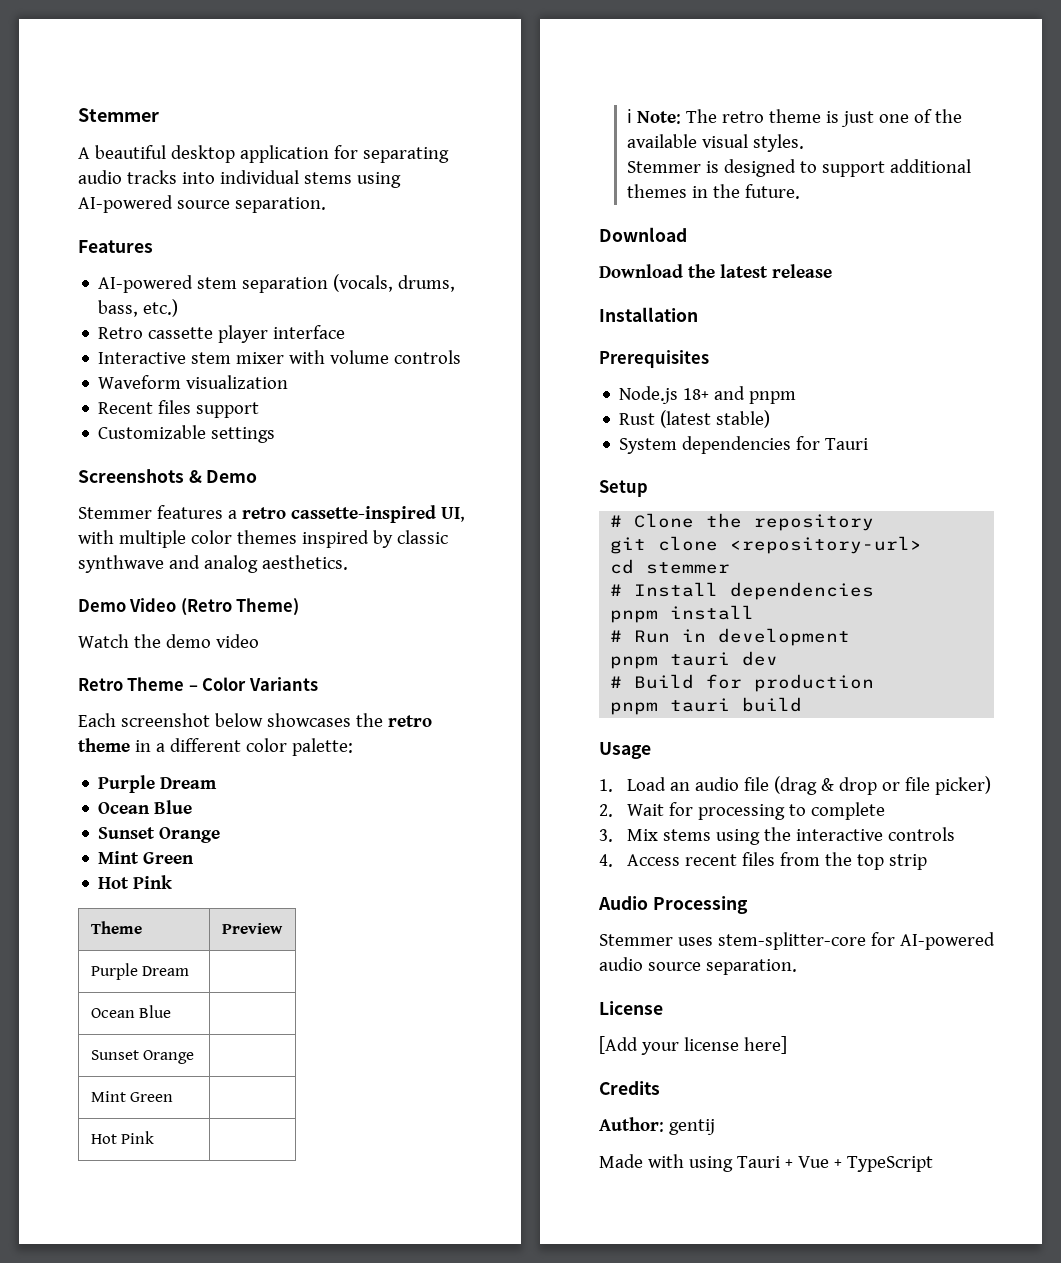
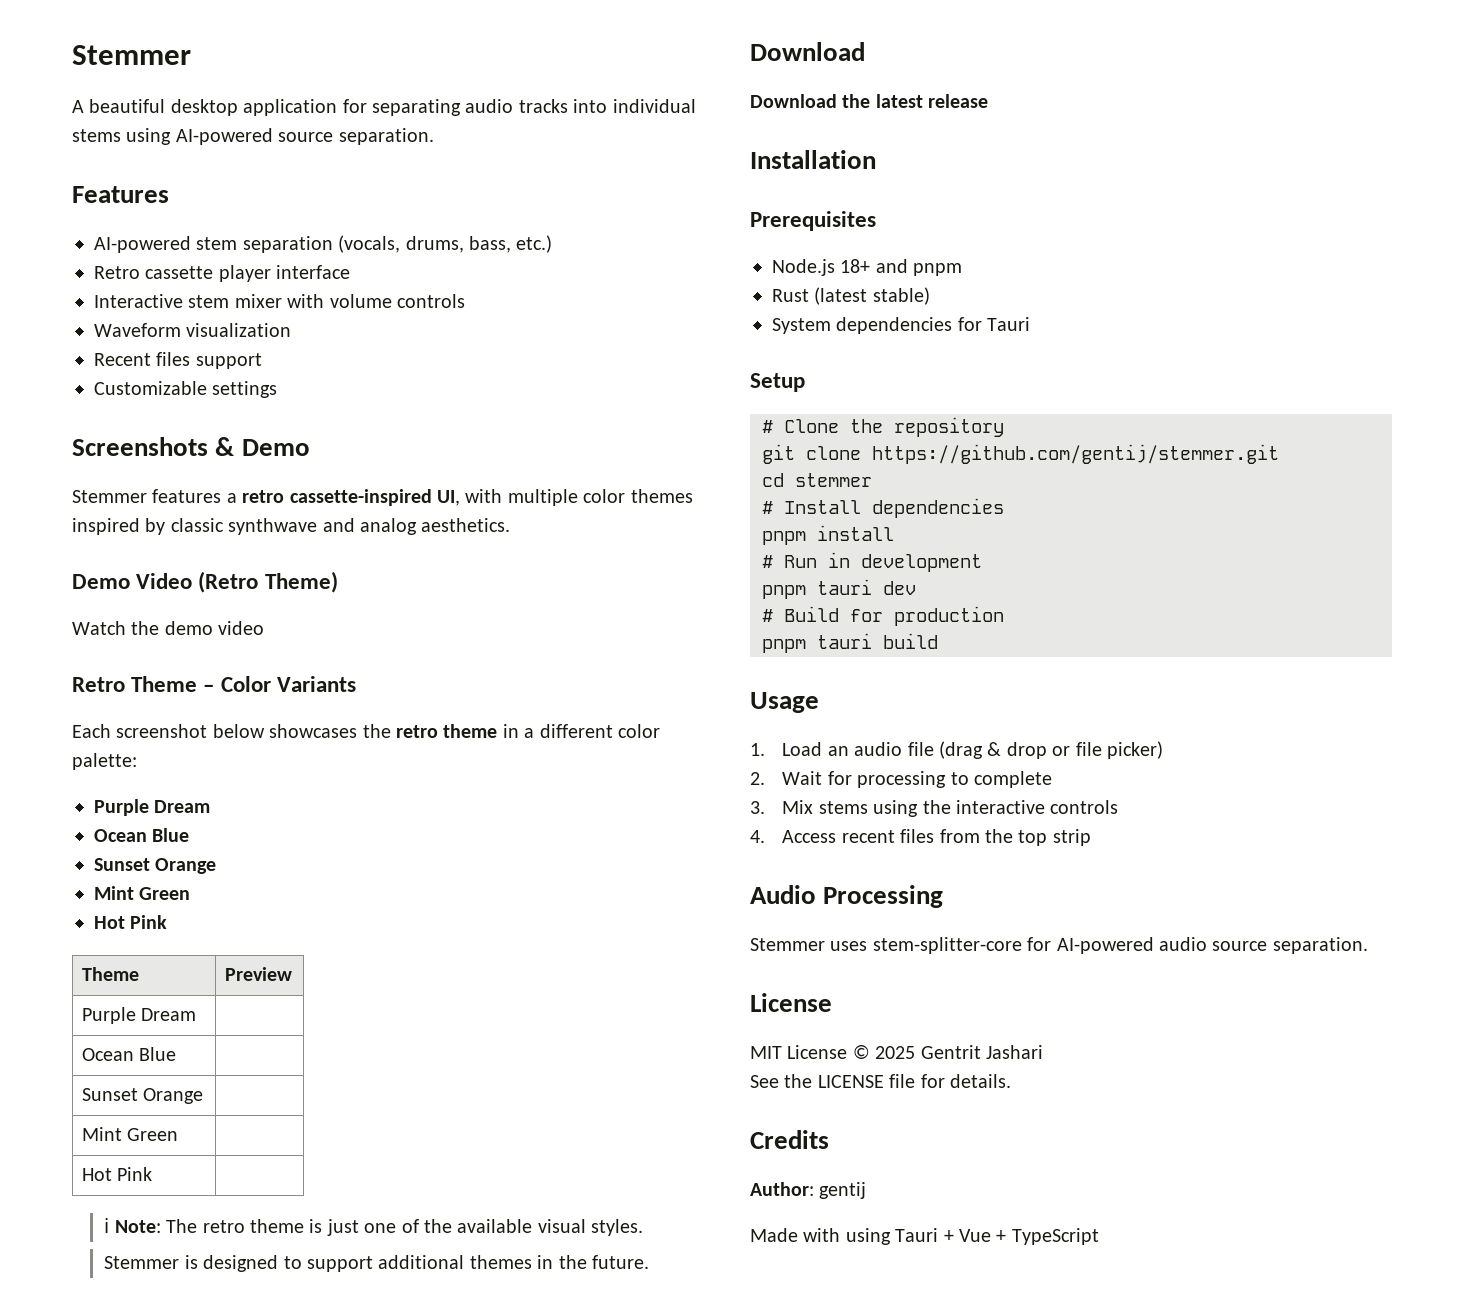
- git clone <repository-url>
+ git clone https://github.com/gentij/stemmer.git
- [Add your license here]
+ MIT License © 2025 Gentrit Jashari
+ See the LICENSE file for details.

